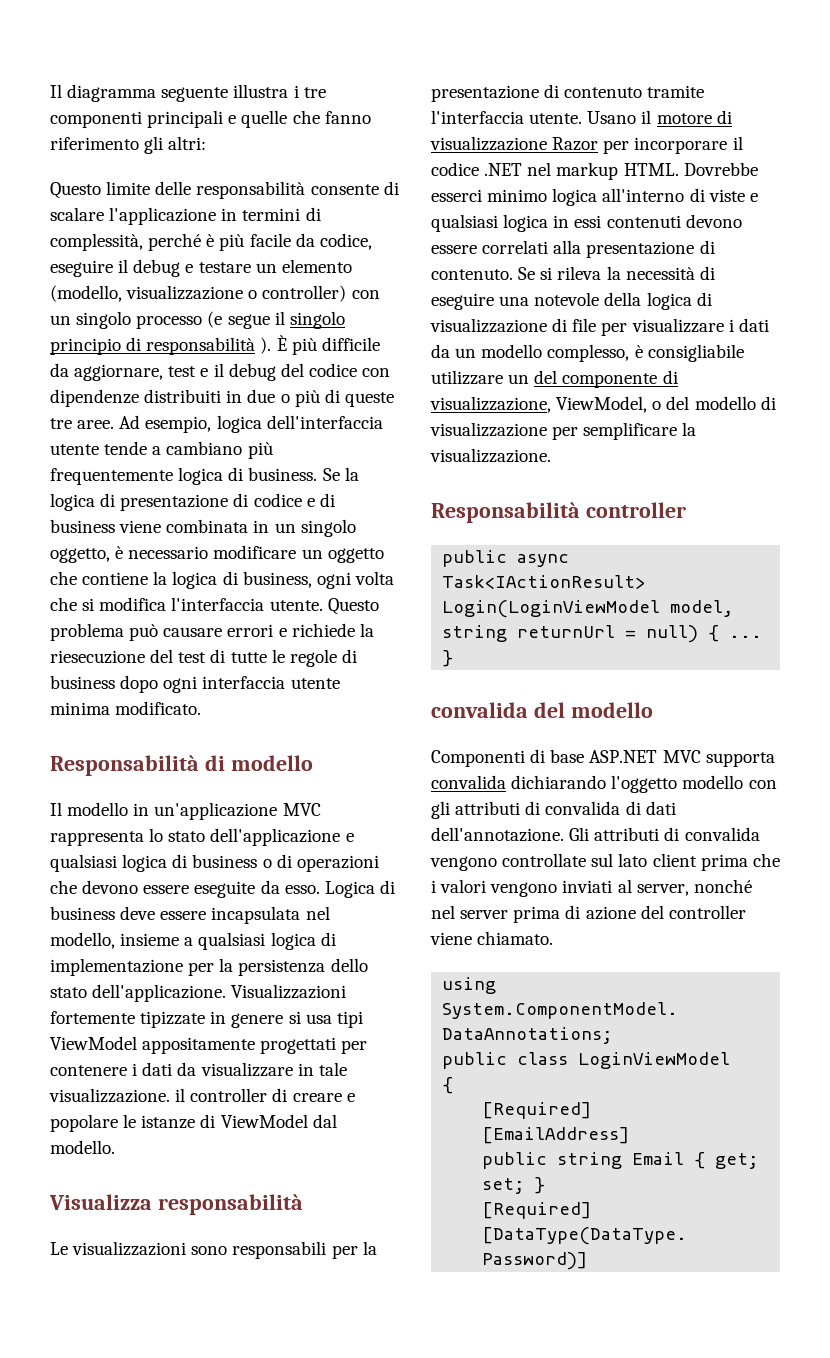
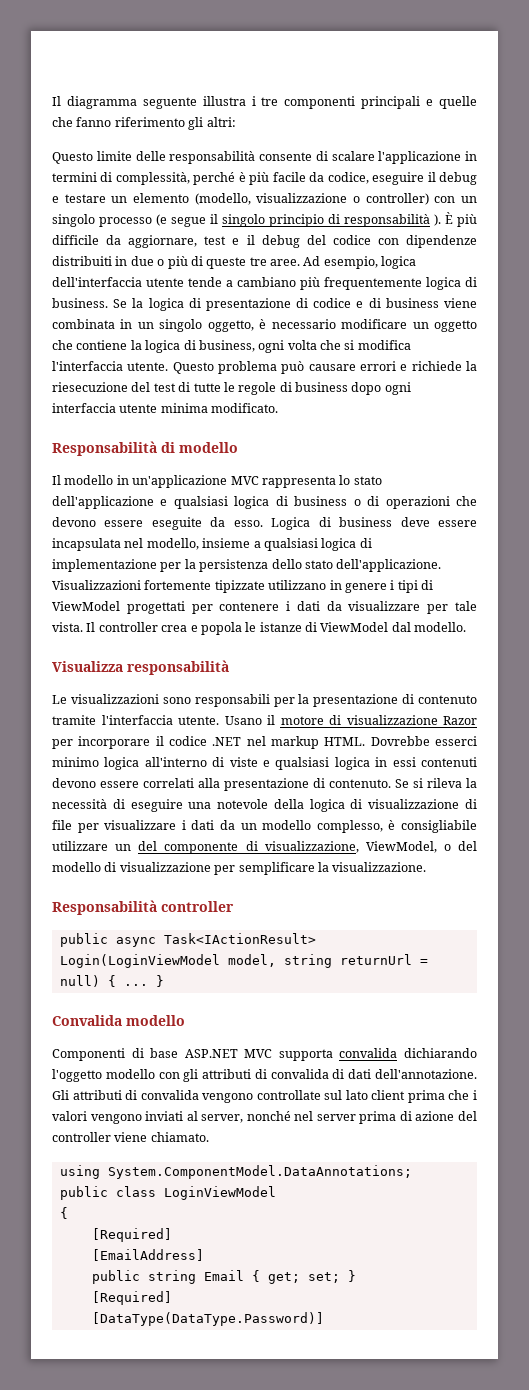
- Visualizzazioni fortemente tipizzate in genere si usa tipi ViewModel appositamente progettati per contenere i dati da visualizzare in tale visualizzazione. il controller di creare e popolare le istanze di ViewModel dal modello.
+ Visualizzazioni fortemente tipizzate utilizzano in genere i tipi di ViewModel progettati per contenere i dati da visualizzare per tale vista. Il controller crea e popola le istanze di ViewModel dal modello.
- convalida del modello
+ Convalida modello

